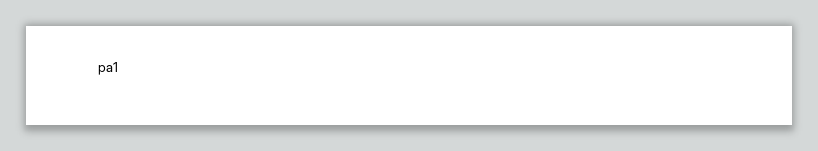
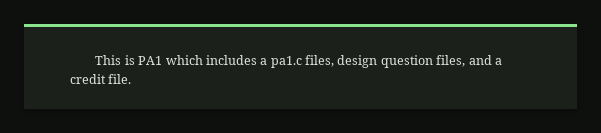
- pa1
+ This is PA1 which includes a pa1.c files, design question files, and a credit file.

